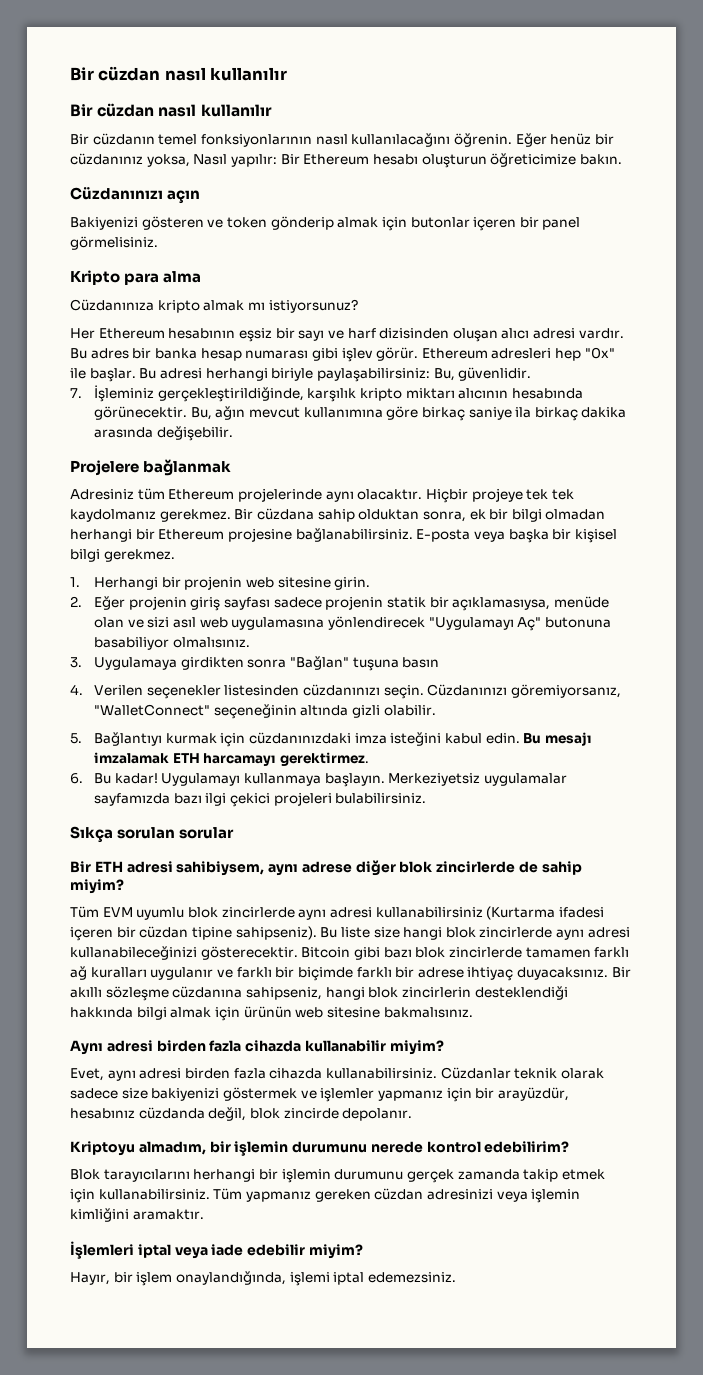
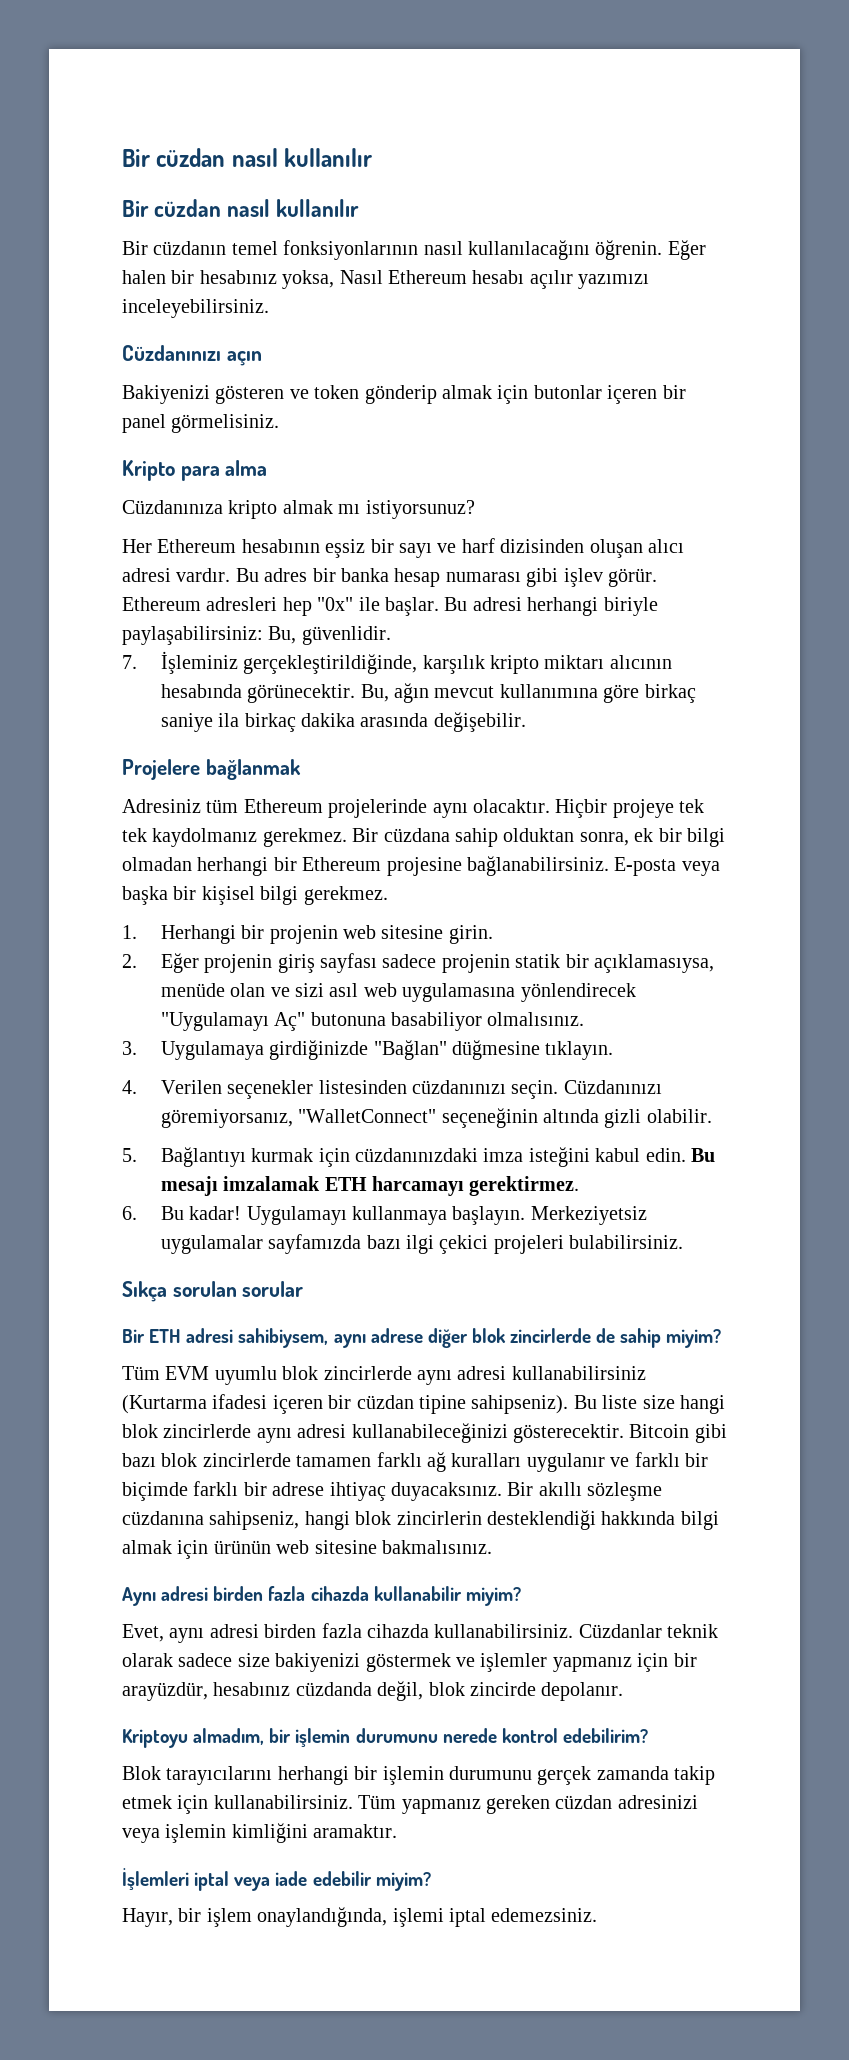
- Eğer henüz bir cüzdanınız yoksa, Nasıl yapılır: Bir Ethereum hesabı oluşturun öğreticimize bakın.
+ Eğer halen bir hesabınız yoksa, Nasıl Ethereum hesabı açılır yazımızı inceleyebilirsiniz.
- 3. Uygulamaya girdikten sonra "Bağlan" tuşuna basın
+ 3. Uygulamaya girdiğinizde "Bağlan" düğmesine tıklayın.

